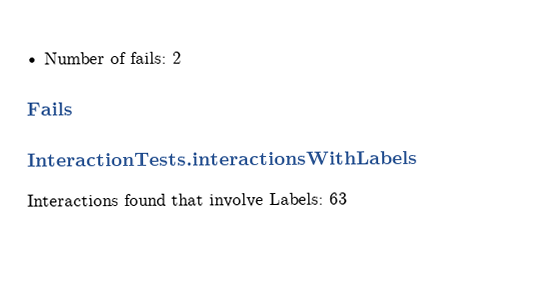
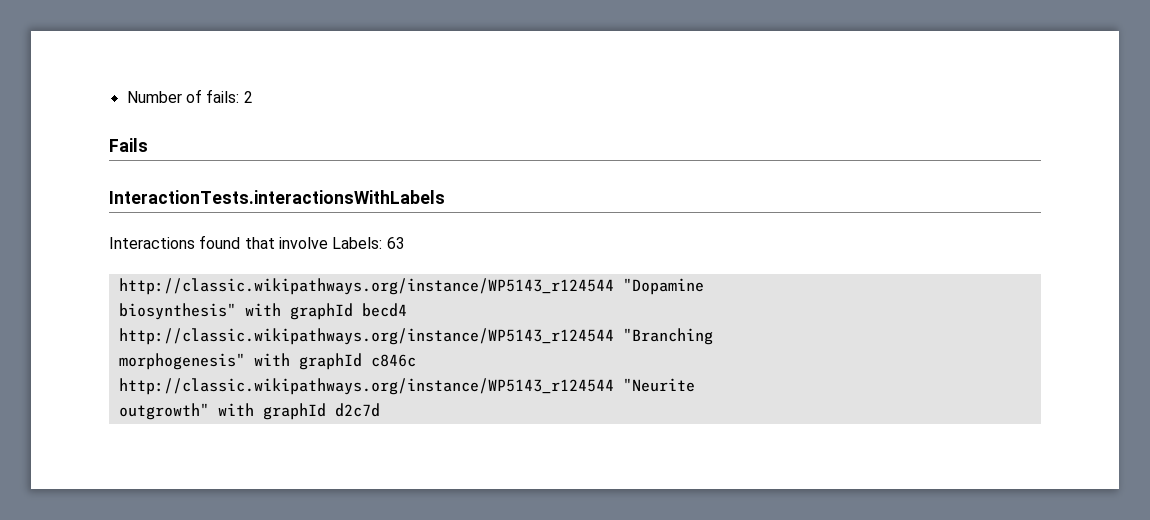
+ http://classic.wikipathways.org/instance/WP5143_r124544 "Dopamine
+ biosynthesis" with graphId becd4
+ http://classic.wikipathways.org/instance/WP5143_r124544 "Branching
+ morphogenesis" with graphId c846c
+ http://classic.wikipathways.org/instance/WP5143_r124544 "Neurite
+ outgrowth" with graphId d2c7d

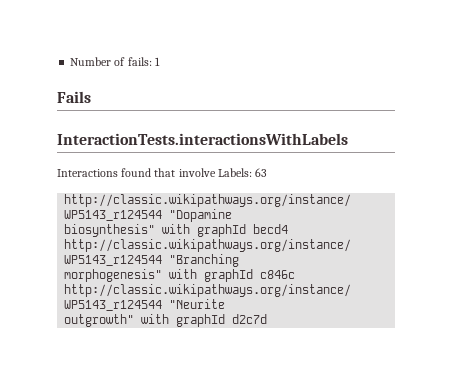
- Number of fails: 2
+ Number of fails: 1

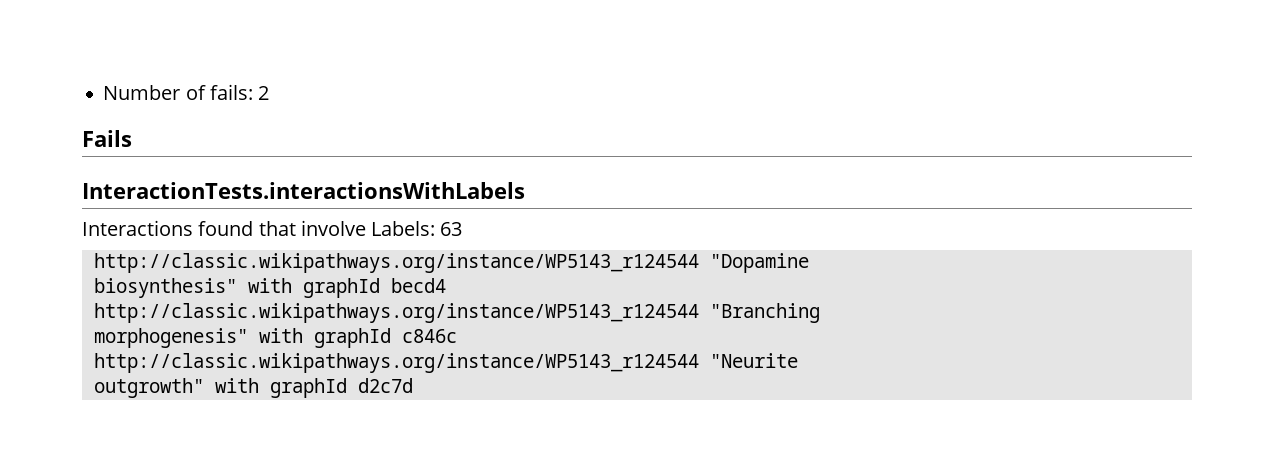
- Number of fails: 1
+ Number of fails: 2

